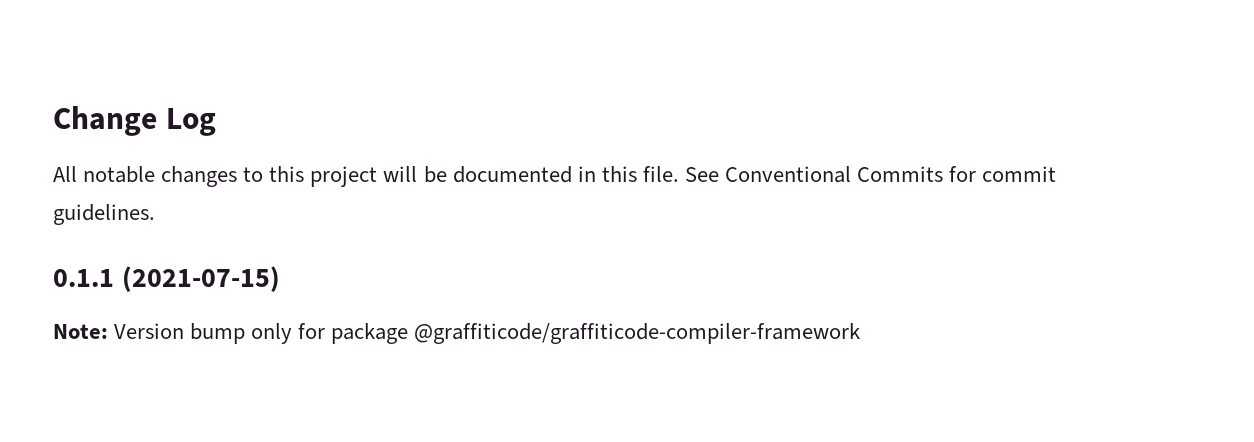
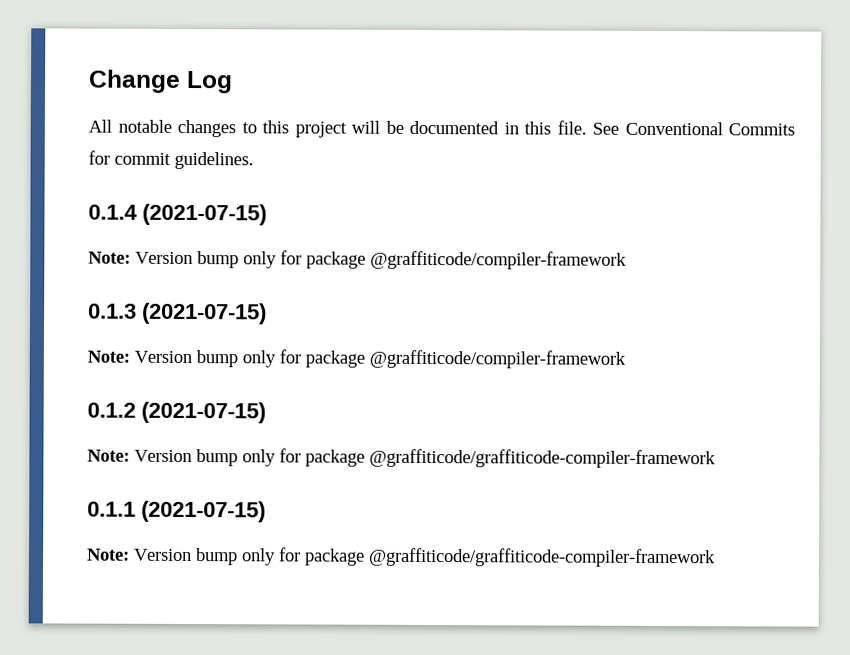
+ 0.1.4 (2021-07-15)
+ Note: Version bump only for package @graffiticode/compiler-framework
+ 0.1.3 (2021-07-15)
+ Note: Version bump only for package @graffiticode/compiler-framework
+ 0.1.2 (2021-07-15)
+ Note: Version bump only for package @graffiticode/graffiticode-compiler-framework

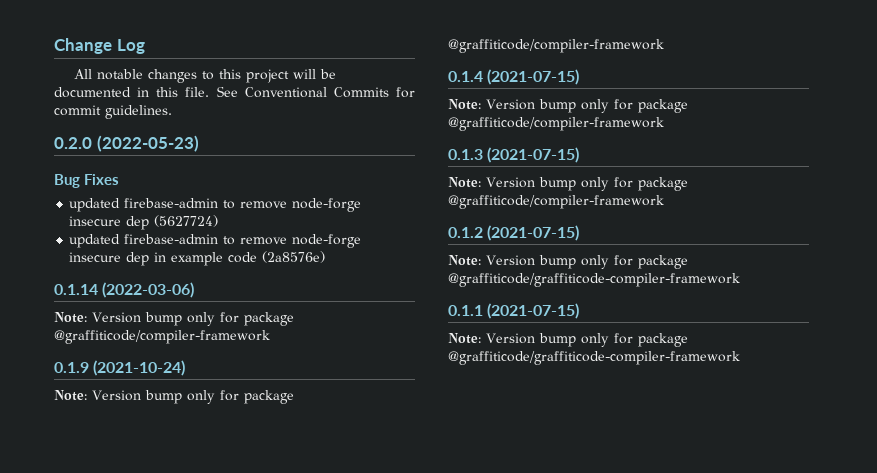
+ 0.2.0 (2022-05-23)
+ Bug Fixes
+ updated firebase-admin to remove node-forge insecure dep (5627724)
+ updated firebase-admin to remove node-forge insecure dep in example code (2a8576e)
+ 0.1.14 (2022-03-06)
+ Note: Version bump only for package @graffiticode/compiler-framework
+ 0.1.9 (2021-10-24)
+ Note: Version bump only for package @graffiticode/compiler-framework

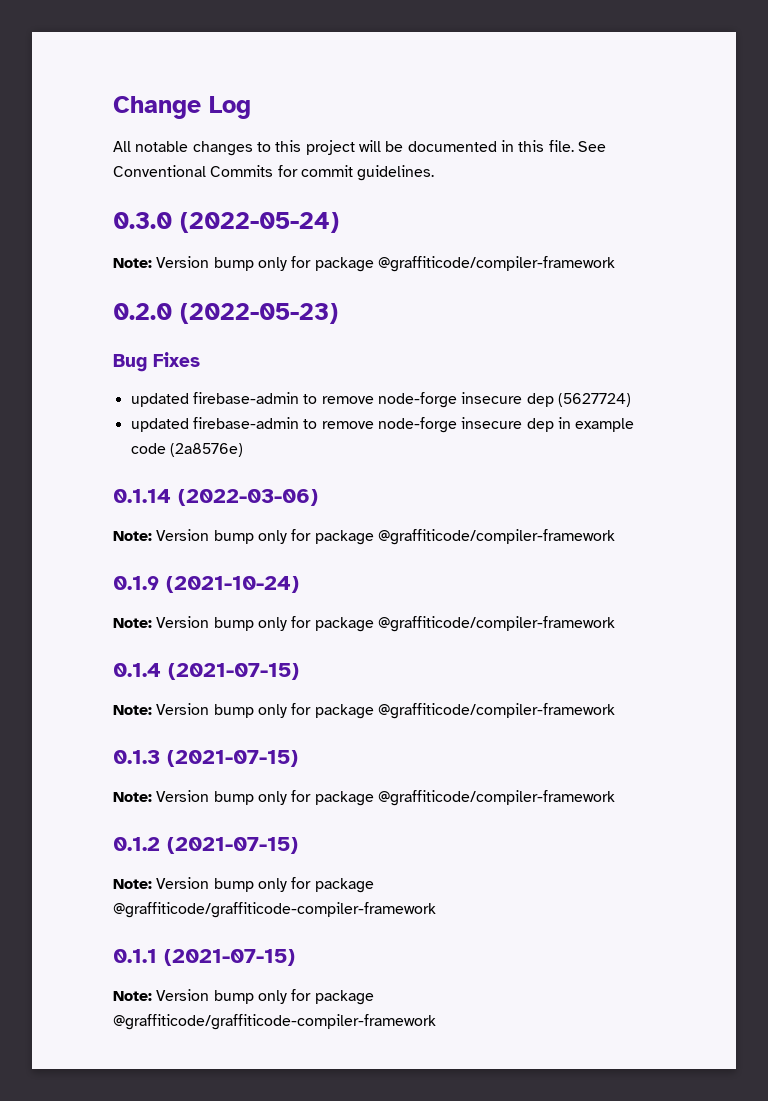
+ 0.3.0 (2022-05-24)
+ Note: Version bump only for package @graffiticode/compiler-framework

